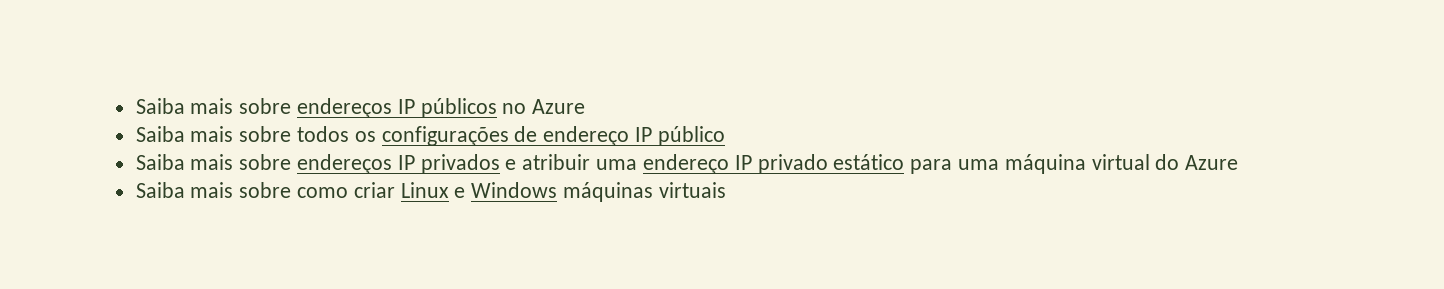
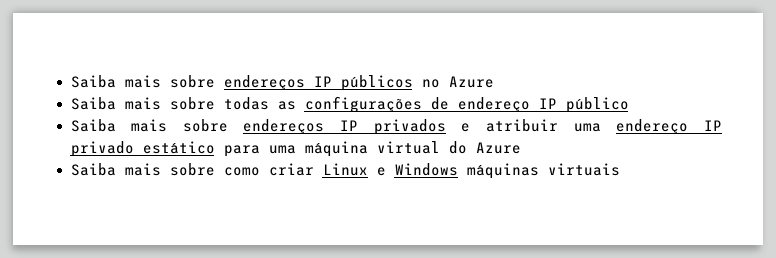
- Saiba mais sobre todos os configurações de endereço IP público
+ Saiba mais sobre todas as configurações de endereço IP público

